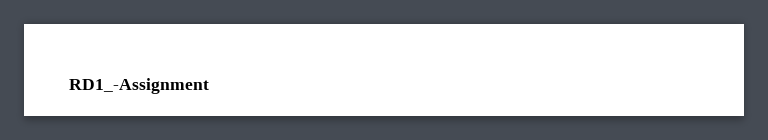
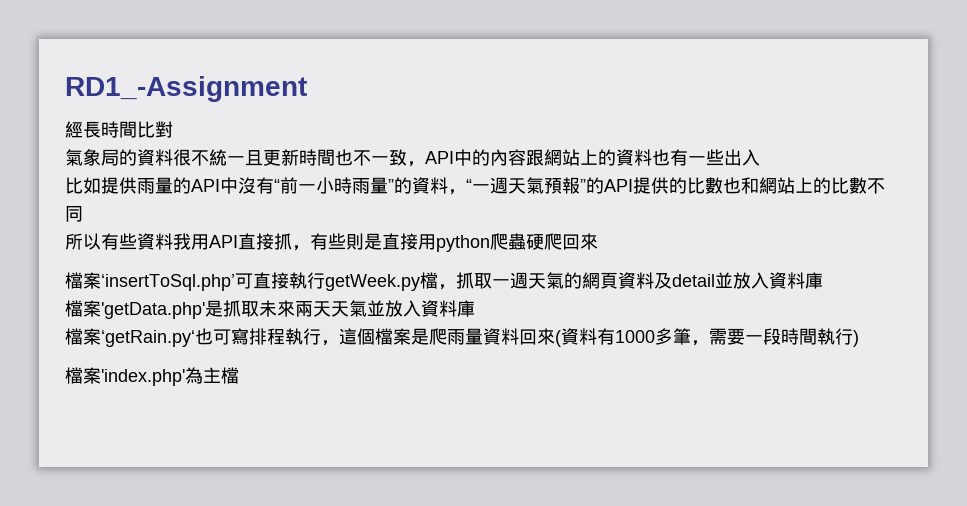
+ 經長時間比對
+ 氣象局的資料很不統一且更新時間也不一致，API中的內容跟網站上的資料也有一些出入
+ 比如提供雨量的API中沒有“前一小時雨量”的資料，“一週天氣預報”的API提供的比數也和網站上的比數不同
+ 所以有些資料我用API直接抓，有些則是直接用python爬蟲硬爬回來
+ 檔案‘insertToSql.php’可直接執行getWeek.py檔，抓取一週天氣的網頁資料及detail並放入資料庫
+ 檔案'getData.php'是抓取未來兩天天氣並放入資料庫
+ 檔案‘getRain.py‘也可寫排程執行，這個檔案是爬雨量資料回來(資料有1000多筆，需要一段時間執行)
+ 檔案'index.php'為主檔

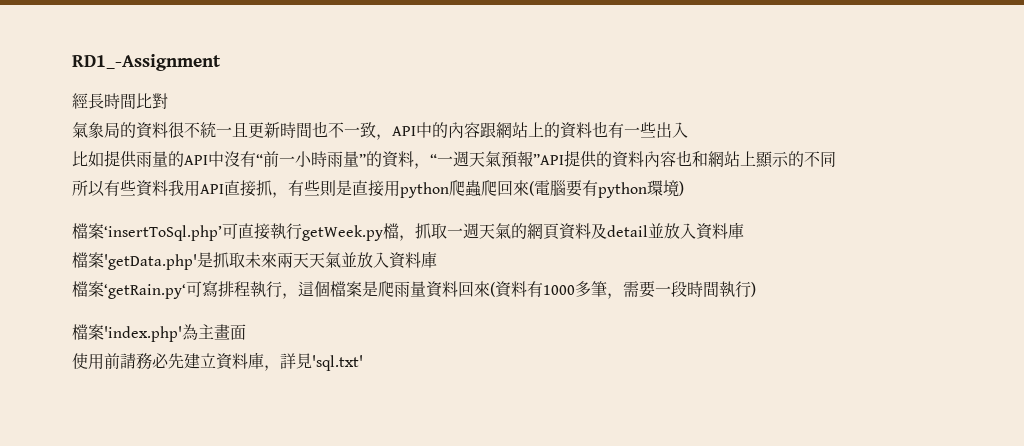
- 比如提供雨量的API中沒有“前一小時雨量”的資料，“一週天氣預報”的API提供的比數也和網站上的比數不同
+ 比如提供雨量的API中沒有“前一小時雨量”的資料，“一週天氣預報”API提供的資料內容也和網站上顯示的不同
- 所以有些資料我用API直接抓，有些則是直接用python爬蟲硬爬回來
+ 所以有些資料我用API直接抓，有些則是直接用python爬蟲爬回來(電腦要有python環境)
- 檔案‘getRain.py‘也可寫排程執行，這個檔案是爬雨量資料回來(資料有1000多筆，需要一段時間執行)
+ 檔案‘getRain.py‘可寫排程執行，這個檔案是爬雨量資料回來(資料有1000多筆，需要一段時間執行)
- 檔案'index.php'為主檔
+ 檔案'index.php'為主畫面
+ 使用前請務必先建立資料庫，詳見'sql.txt'

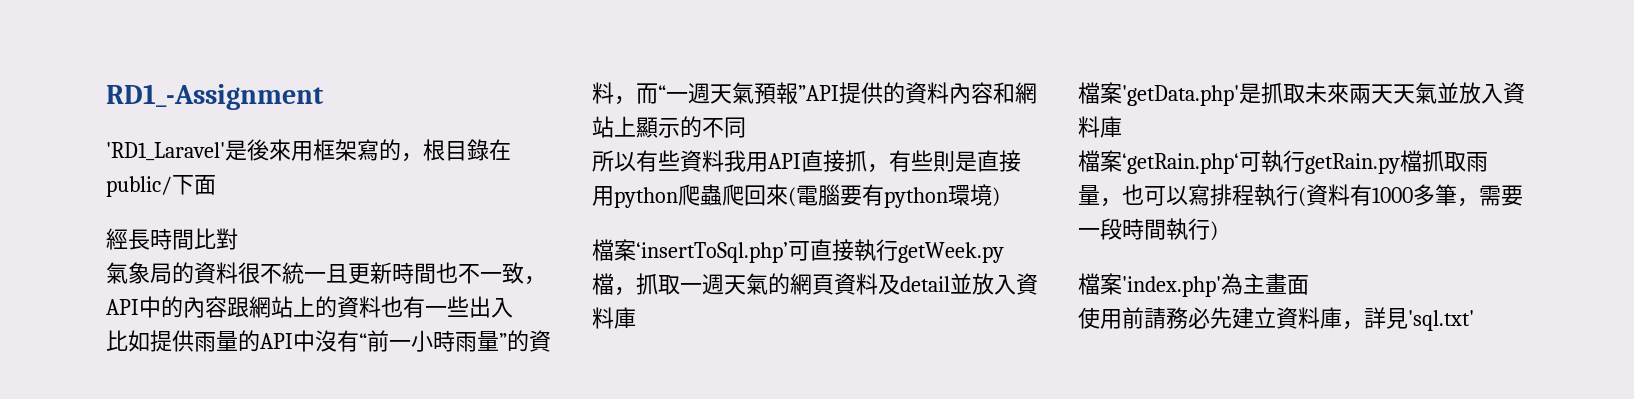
+ 'RD1_Laravel'是後來用框架寫的，根目錄在public/下面
- 比如提供雨量的API中沒有“前一小時雨量”的資料，“一週天氣預報”API提供的資料內容也和網站上顯示的不同
+ 比如提供雨量的API中沒有“前一小時雨量”的資料，而“一週天氣預報”API提供的資料內容和網站上顯示的不同
- 檔案‘getRain.py‘可寫排程執行，這個檔案是爬雨量資料回來(資料有1000多筆，需要一段時間執行)
+ 檔案‘getRain.php‘可執行getRain.py檔抓取雨量，也可以寫排程執行(資料有1000多筆，需要一段時間執行)

